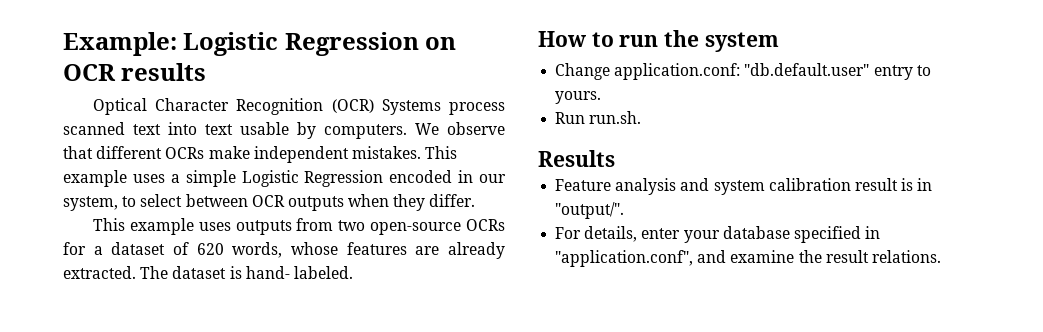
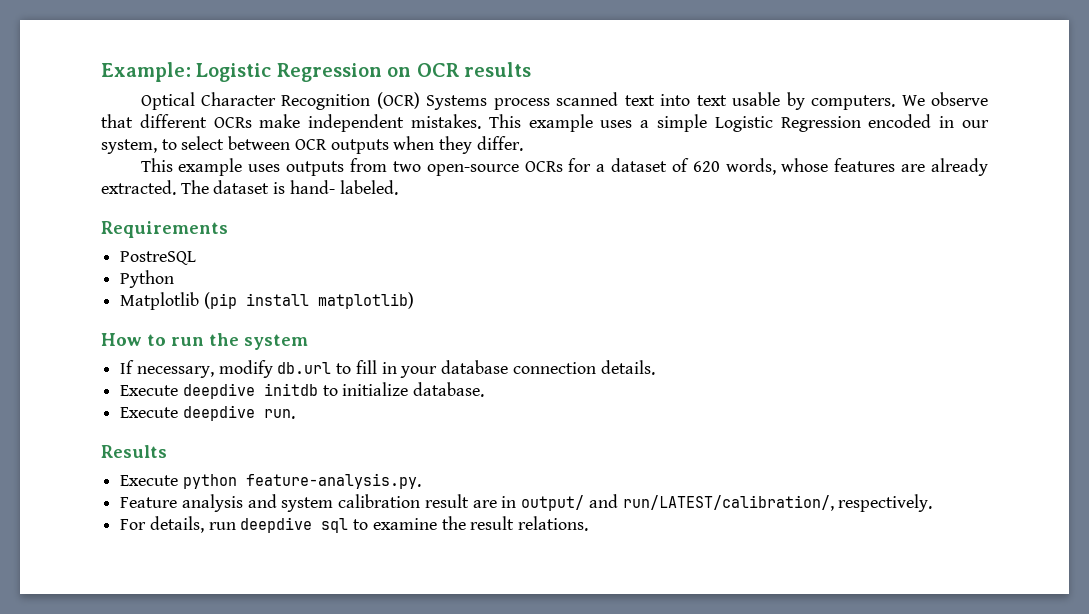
+ Requirements
+ PostreSQL
+ Python
+ Matplotlib (pip install matplotlib)
- Change application.conf: "db.default.user" entry to yours.
- Run run.sh.
+ If necessary, modify db.url to fill in your database connection details.
+ Execute deepdive initdb to initialize database.
+ Execute deepdive run.
  Results
+ Execute python feature-analysis.py.
- Feature analysis and system calibration result is in "output/".
- For details, enter your database specified in "application.conf", and examine the result relations.
+ Feature analysis and system calibration result are in output/ and run/LATEST/calibration/, respectively.
+ For details, run deepdive sql to examine the result relations.

